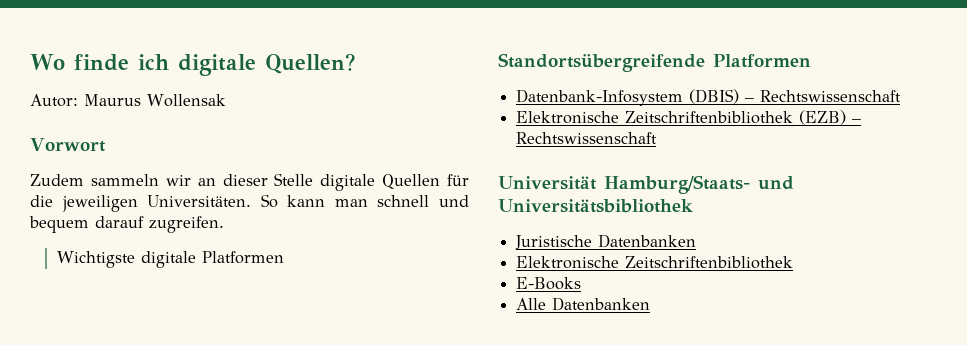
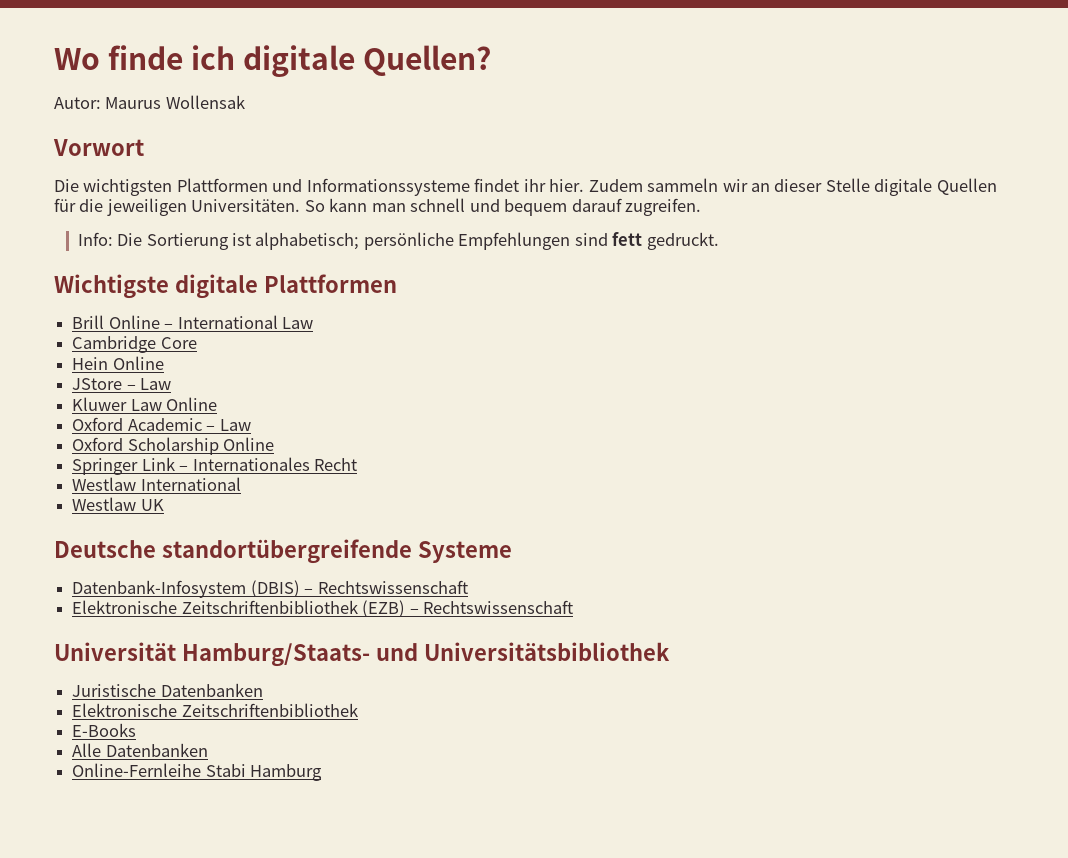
+ Die wichtigsten Plattformen und Informationssysteme findet ihr hier.
- Wichtigste digitale Platformen
- Standortsübergreifende Platformen
+ Info: Die Sortierung ist alphabetisch; persönliche Empfehlungen sind fett gedruckt.
+ Wichtigste digitale Plattformen
+ Brill Online – International Law
+ Cambridge Core
+ Hein Online
+ JStore – Law
+ Kluwer Law Online
+ Oxford Academic – Law
+ Oxford Scholarship Online
+ Springer Link – Internationales Recht
+ Westlaw International
+ Westlaw UK
+ Deutsche standortübergreifende Systeme
+ Online-Fernleihe Stabi Hamburg

